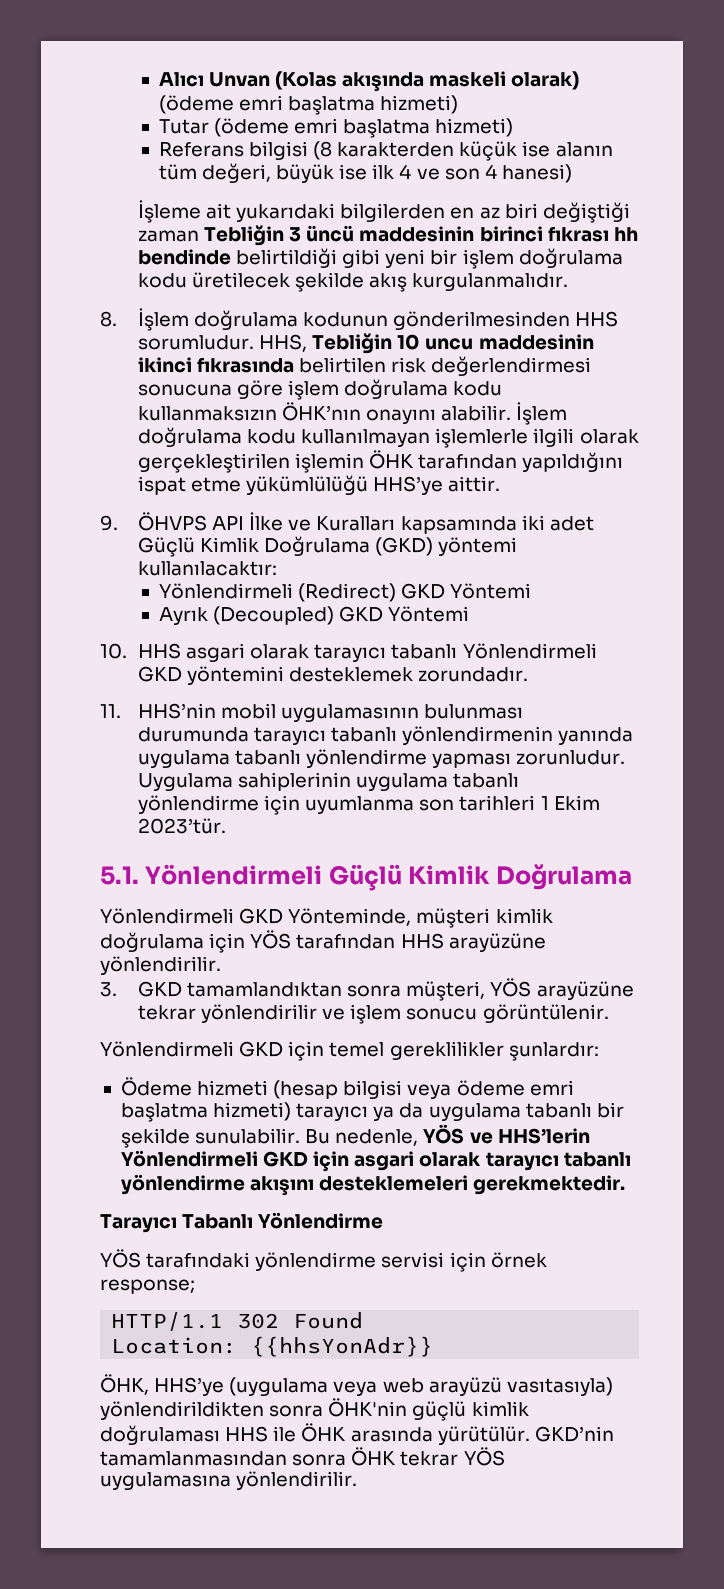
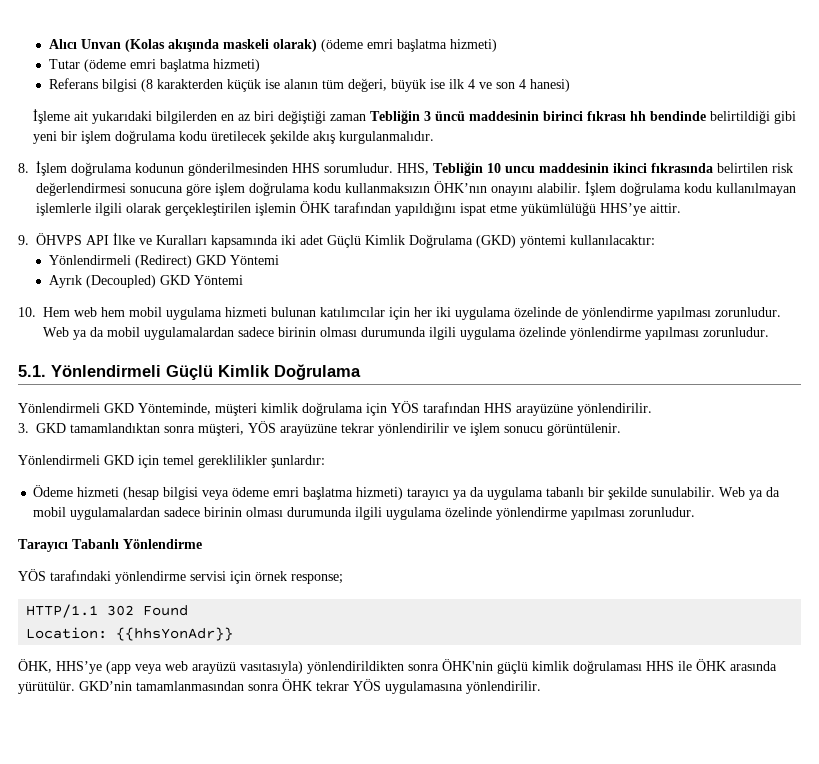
- 10. HHS asgari olarak tarayıcı tabanlı Yönlendirmeli GKD yöntemini desteklemek zorundadır.
- 11. HHS’nin mobil uygulamasının bulunması durumunda tarayıcı tabanlı yönlendirmenin yanında uygulama tabanlı yönlendirme yapması zorunludur. Uygulama sahiplerinin uygulama tabanlı yönlendirme için uyumlanma son tarihleri 1 Ekim 2023’tür.
+ 10. Hem web hem mobil uygulama hizmeti bulunan katılımcılar için her iki uygulama özelinde de yönlendirme yapılması zorunludur. Web ya da mobil uygulamalardan sadece birinin olması durumunda ilgili uygulama özelinde yönlendirme yapılması zorunludur.
- Ödeme hizmeti (hesap bilgisi veya ödeme emri başlatma hizmeti) tarayıcı ya da uygulama tabanlı bir şekilde sunulabilir. Bu nedenle, YÖS ve HHS’lerin Yönlendirmeli GKD için asgari olarak tarayıcı tabanlı yönlendirme akışını desteklemeleri gerekmektedir.
+ Ödeme hizmeti (hesap bilgisi veya ödeme emri başlatma hizmeti) tarayıcı ya da uygulama tabanlı bir şekilde sunulabilir. Web ya da mobil uygulamalardan sadece birinin olması durumunda ilgili uygulama özelinde yönlendirme yapılması zorunludur.
- ÖHK, HHS’ye (uygulama veya web arayüzü vasıtasıyla) yönlendirildikten sonra ÖHK'nin güçlü kimlik doğrulaması HHS ile ÖHK arasında yürütülür.
+ ÖHK, HHS’ye (app veya web arayüzü vasıtasıyla) yönlendirildikten sonra ÖHK'nin güçlü kimlik doğrulaması HHS ile ÖHK arasında yürütülür.

